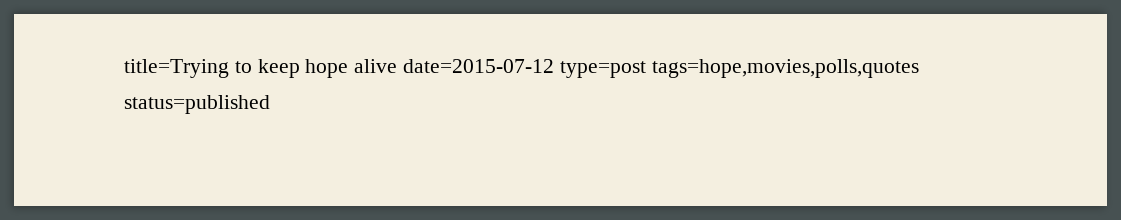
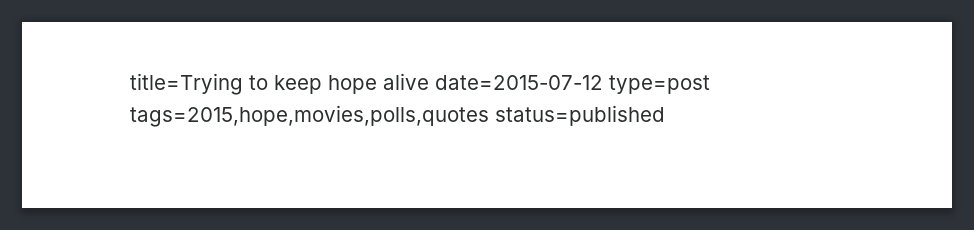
- title=Trying to keep hope alive date=2015-07-12 type=post tags=hope,movies,polls,quotes status=published
+ title=Trying to keep hope alive date=2015-07-12 type=post tags=2015,hope,movies,polls,quotes status=published

